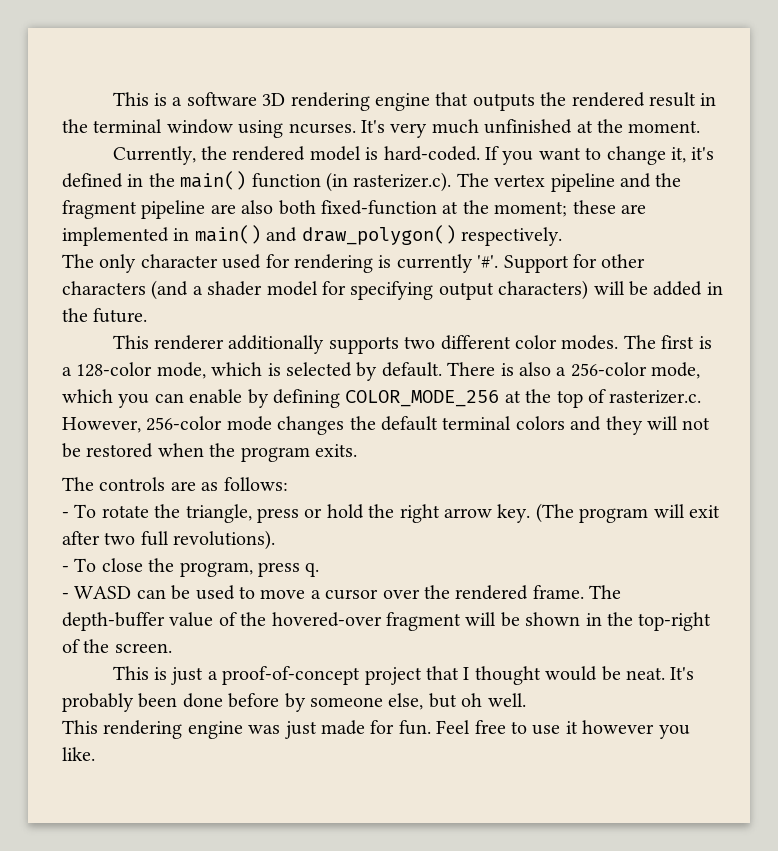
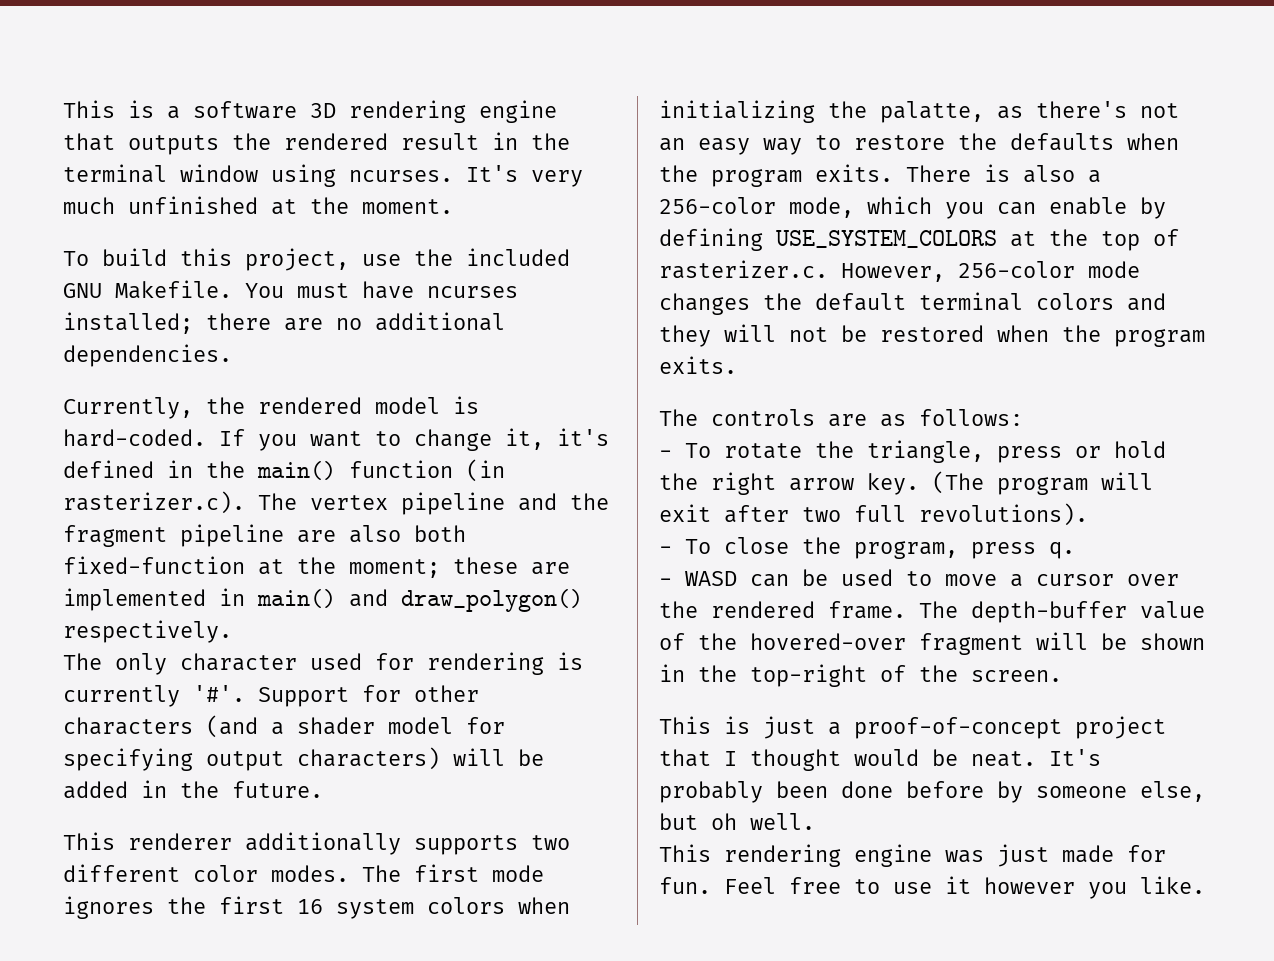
+ To build this project, use the included GNU Makefile. You must have ncurses installed; there are no additional dependencies.
- The first is a 128-color mode, which is selected by default.
+ The first mode ignores the first 16 system colors when initializing the palatte, as there's not an easy way to restore the defaults when the program exits.
- There is also a 256-color mode, which you can enable by defining COLOR_MODE_256 at the top of rasterizer.c. However, 256-color mode changes the default terminal colors and they will not be restored when the program exits.
+ There is also a 256-color mode, which you can enable by defining USE_SYSTEM_COLORS at the top of rasterizer.c. However, 256-color mode changes the default terminal colors and they will not be restored when the program exits.

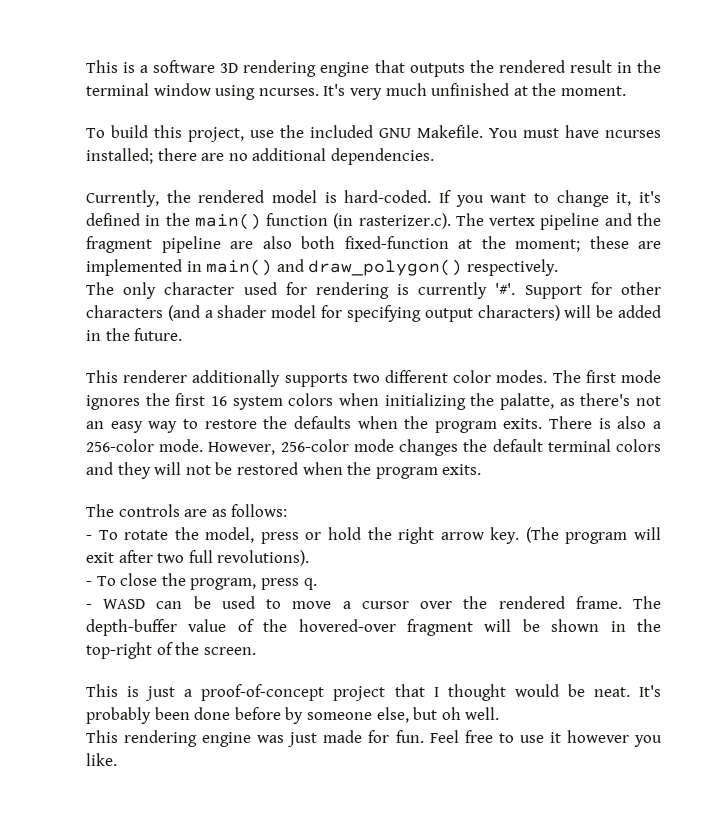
- There is also a 256-color mode, which you can enable by defining USE_SYSTEM_COLORS at the top of rasterizer.c. However, 256-color mode changes the default terminal colors and they will not be restored when the program exits.
+ There is also a 256-color mode. However, 256-color mode changes the default terminal colors and they will not be restored when the program exits.
- - To rotate the triangle, press or hold the right arrow key.
+ - To rotate the model, press or hold the right arrow key.

